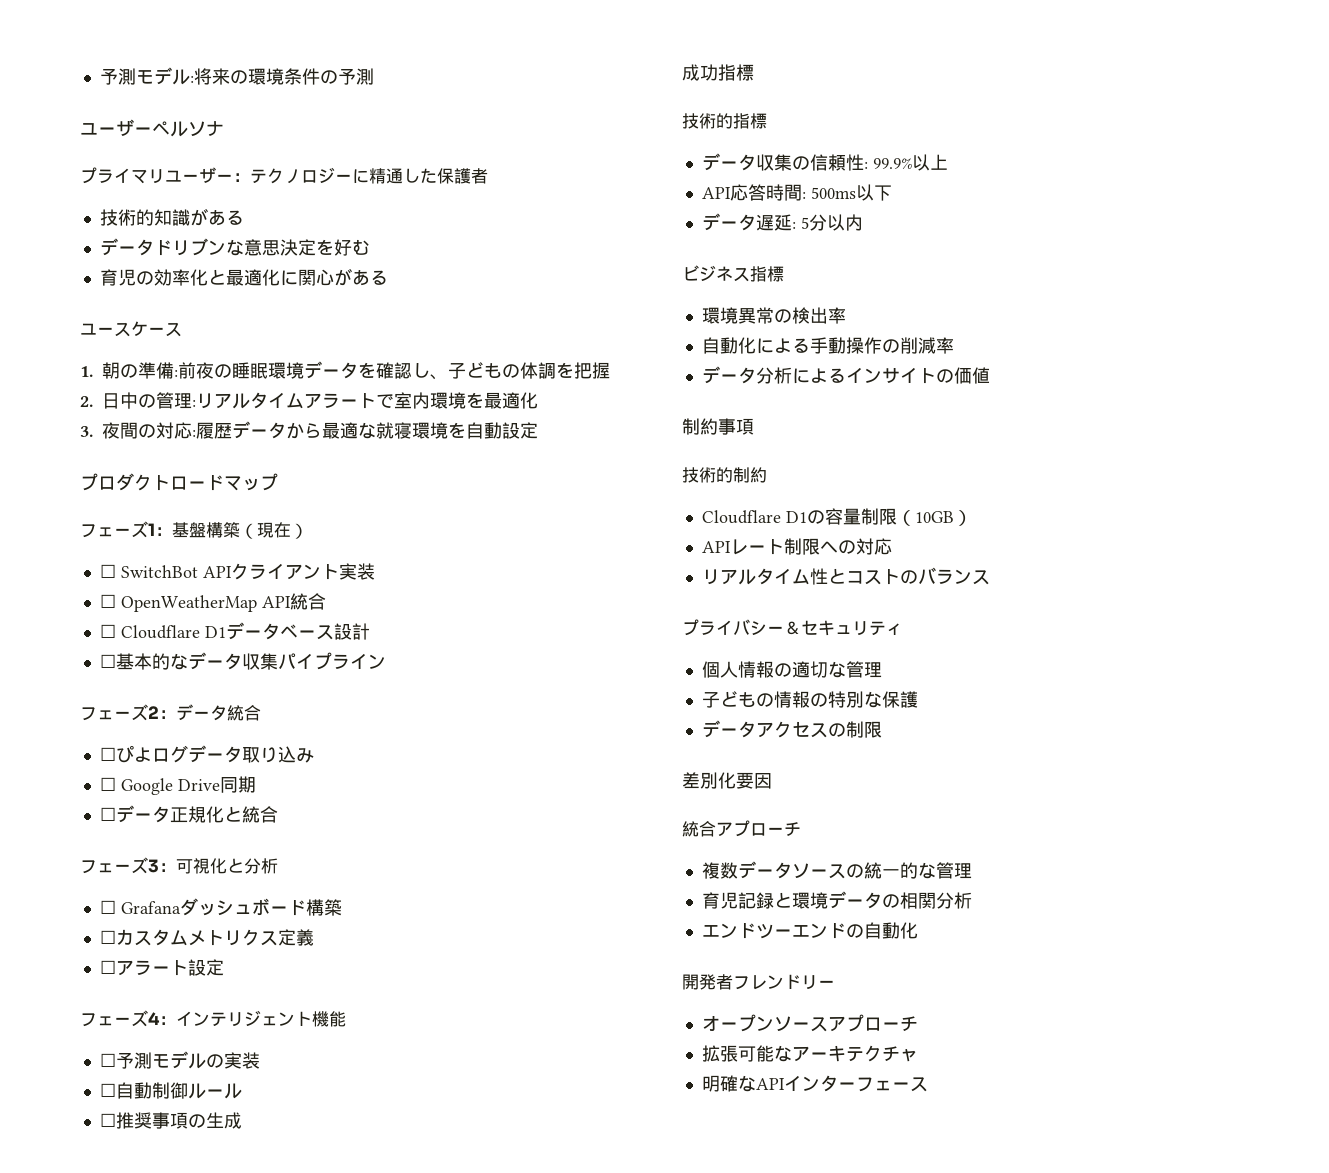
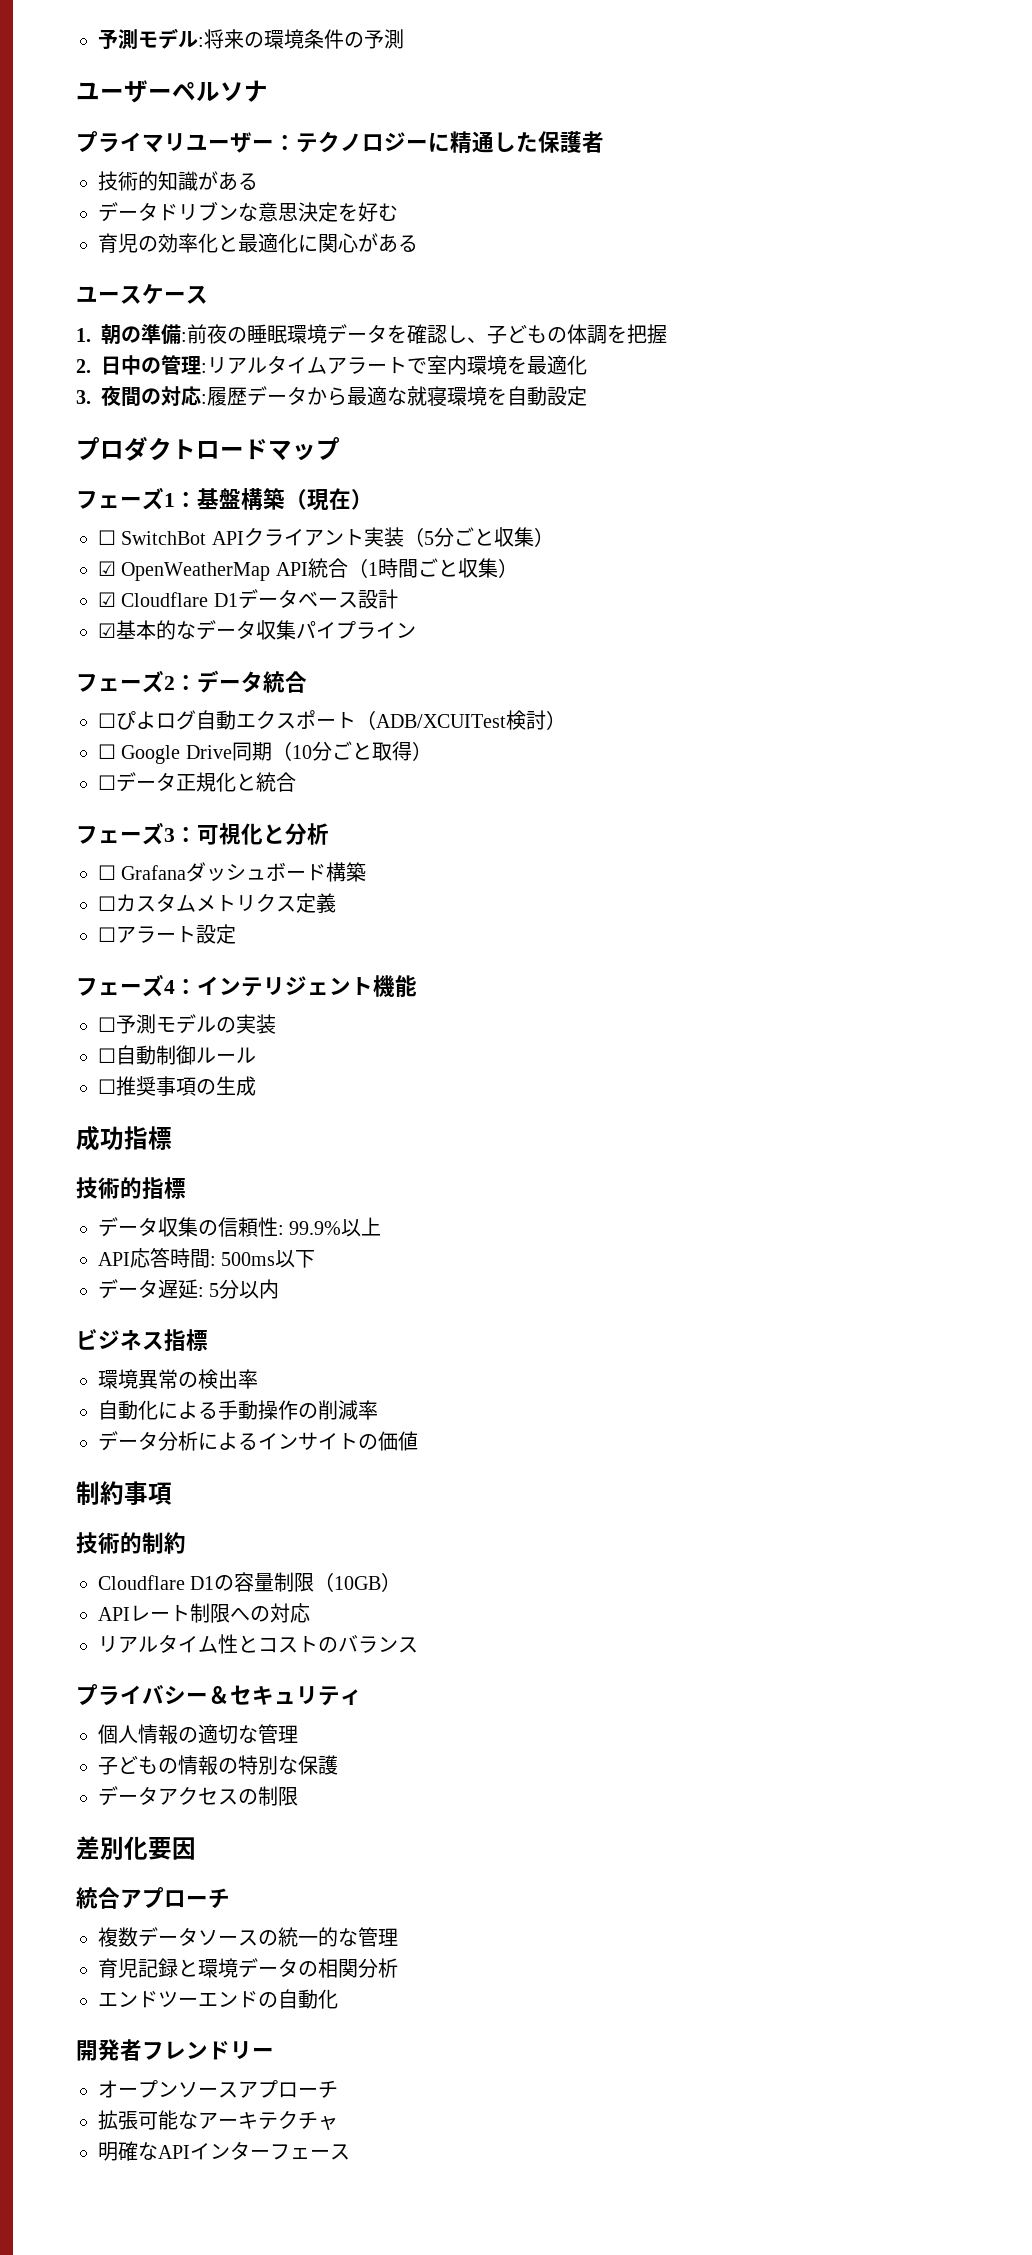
- ☐ SwitchBot APIクライアント実装
- ☐ OpenWeatherMap API統合
- ☐ Cloudflare D1データベース設計
+ ☐ SwitchBot APIクライアント実装（5分ごと収集）
+ ☑ OpenWeatherMap API統合（1時間ごと収集）
+ ☑ Cloudflare D1データベース設計
- ☐基本的なデータ収集パイプライン
+ ☑基本的なデータ収集パイプライン
- ☐ぴよログデータ取り込み
+ ☐ぴよログ自動エクスポート（ADB/XCUITest検討）
- ☐ Google Drive同期
+ ☐ Google Drive同期（10分ごと取得）

